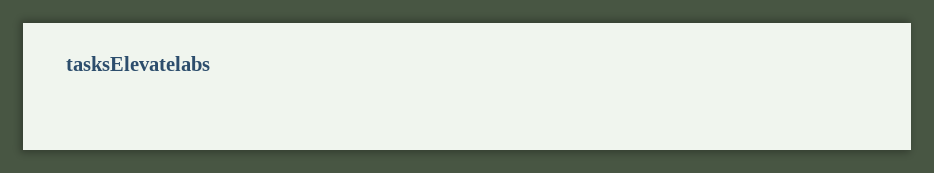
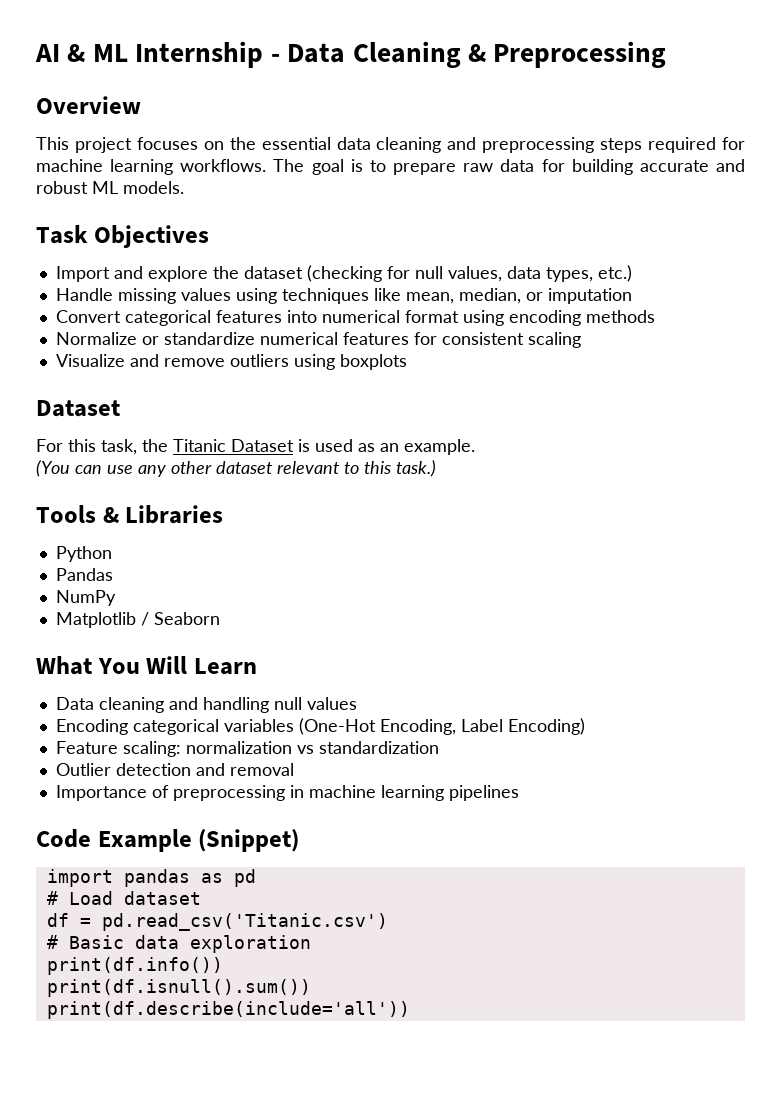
- tasksElevatelabs
+ AI & ML Internship - Data Cleaning & Preprocessing
+ Overview
+ This project focuses on the essential data cleaning and preprocessing steps required for machine learning workflows. The goal is to prepare raw data for building accurate and robust ML models.
+ Task Objectives
+ Import and explore the dataset (checking for null values, data types, etc.)
+ Handle missing values using techniques like mean, median, or imputation
+ Convert categorical features into numerical format using encoding methods
+ Normalize or standardize numerical features for consistent scaling
+ Visualize and remove outliers using boxplots
+ Dataset
+ For this task, the Titanic Dataset is used as an example.
+ (You can use any other dataset relevant to this task.)
+ Tools & Libraries
+ Python
+ Pandas
+ NumPy
+ Matplotlib / Seaborn
+ What You Will Learn
+ Data cleaning and handling null values
+ Encoding categorical variables (One-Hot Encoding, Label Encoding)
+ Feature scaling: normalization vs standardization
+ Outlier detection and removal
+ Importance of preprocessing in machine learning pipelines
+ Code Example (Snippet)
+ import pandas as pd
+ # Load dataset
+ df = pd.read_csv('Titanic.csv')
+ # Basic data exploration
+ print(df.info())
+ print(df.isnull().sum())
+ print(df.describe(include='all'))

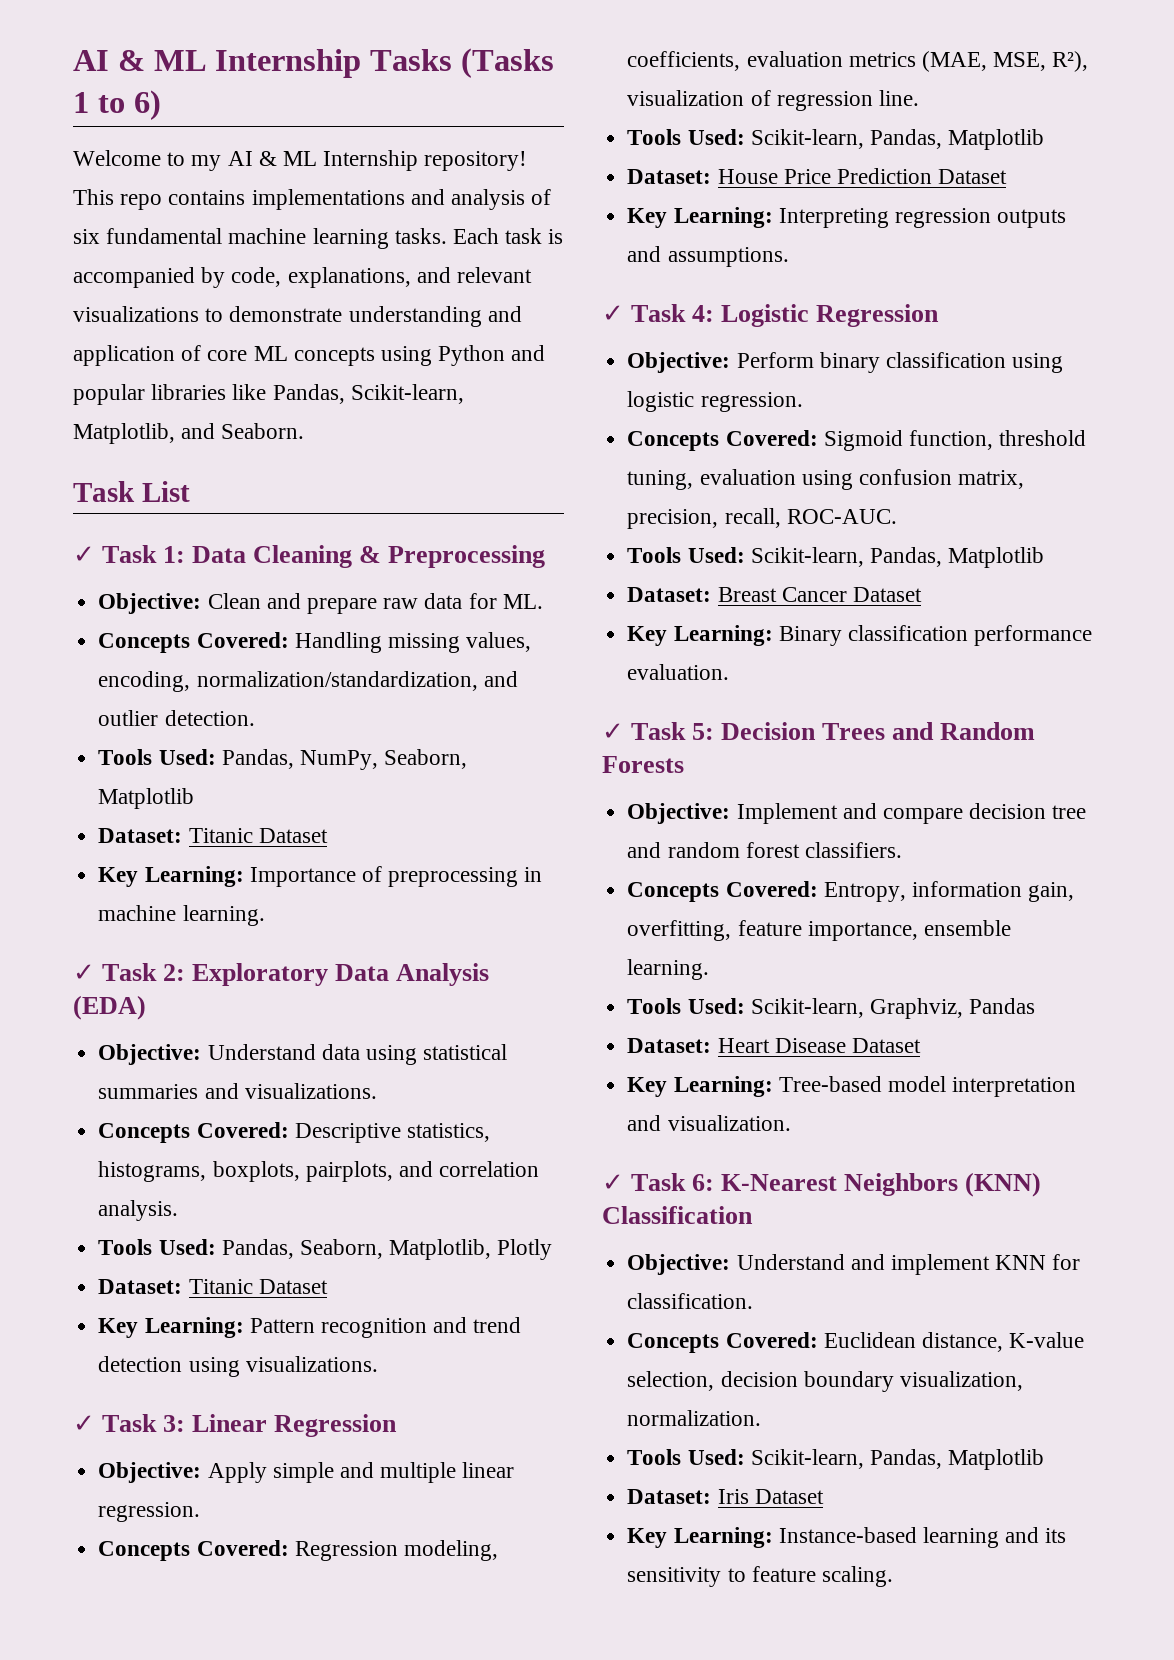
- AI & ML Internship - Data Cleaning & Preprocessing
- Overview
- This project focuses on the essential data cleaning and preprocessing steps required for machine learning workflows. The goal is to prepare raw data for building accurate and robust ML models.
- Task Objectives
- Import and explore the dataset (checking for null values, data types, etc.)
- Handle missing values using techniques like mean, median, or imputation
- Convert categorical features into numerical format using encoding methods
- Normalize or standardize numerical features for consistent scaling
- Visualize and remove outliers using boxplots
- Dataset
- For this task, the Titanic Dataset is used as an example.
- (You can use any other dataset relevant to this task.)
- Tools & Libraries
- Python
- Pandas
- NumPy
- Matplotlib / Seaborn
- What You Will Learn
- Data cleaning and handling null values
- Encoding categorical variables (One-Hot Encoding, Label Encoding)
- Feature scaling: normalization vs standardization
- Outlier detection and removal
- Importance of preprocessing in machine learning pipelines
- Code Example (Snippet)
- import pandas as pd
- # Load dataset
- df = pd.read_csv('Titanic.csv')
- # Basic data exploration
- print(df.info())
- print(df.isnull().sum())
- print(df.describe(include='all'))
+ AI & ML Internship Tasks (Tasks 1 to 6)
+ Welcome to my AI & ML Internship repository! This repo contains implementations and analysis of six fundamental machine learning tasks. Each task is accompanied by code, explanations, and relevant visualizations to demonstrate understanding and application of core ML concepts using Python and popular libraries like Pandas, Scikit-learn, Matplotlib, and Seaborn.
+ Task List
+ ✓ Task 1: Data Cleaning & Preprocessing
+ Objective: Clean and prepare raw data for ML.
+ Concepts Covered: Handling missing values, encoding, normalization/standardization, and outlier detection.
+ Tools Used: Pandas, NumPy, Seaborn, Matplotlib
+ Dataset: Titanic Dataset
+ Key Learning: Importance of preprocessing in machine learning.
+ ✓ Task 2: Exploratory Data Analysis (EDA)
+ Objective: Understand data using statistical summaries and visualizations.
+ Concepts Covered: Descriptive statistics, histograms, boxplots, pairplots, and correlation analysis.
+ Tools Used: Pandas, Seaborn, Matplotlib, Plotly
+ Dataset: Titanic Dataset
+ Key Learning: Pattern recognition and trend detection using visualizations.
+ ✓ Task 3: Linear Regression
+ Objective: Apply simple and multiple linear regression.
+ Concepts Covered: Regression modeling, coefficients, evaluation metrics (MAE, MSE, R²), visualization of regression line.
+ Tools Used: Scikit-learn, Pandas, Matplotlib
+ Dataset: House Price Prediction Dataset
+ Key Learning: Interpreting regression outputs and assumptions.
+ ✓ Task 4: Logistic Regression
+ Objective: Perform binary classification using logistic regression.
+ Concepts Covered: Sigmoid function, threshold tuning, evaluation using confusion matrix, precision, recall, ROC-AUC.
+ Tools Used: Scikit-learn, Pandas, Matplotlib
+ Dataset: Breast Cancer Dataset
+ Key Learning: Binary classification performance evaluation.
+ ✓ Task 5: Decision Trees and Random Forests
+ Objective: Implement and compare decision tree and random forest classifiers.
+ Concepts Covered: Entropy, information gain, overfitting, feature importance, ensemble learning.
+ Tools Used: Scikit-learn, Graphviz, Pandas
+ Dataset: Heart Disease Dataset
+ Key Learning: Tree-based model interpretation and visualization.
+ ✓ Task 6: K-Nearest Neighbors (KNN) Classification
+ Objective: Understand and implement KNN for classification.
+ Concepts Covered: Euclidean distance, K-value selection, decision boundary visualization, normalization.
+ Tools Used: Scikit-learn, Pandas, Matplotlib
+ Dataset: Iris Dataset
+ Key Learning: Instance-based learning and its sensitivity to feature scaling.

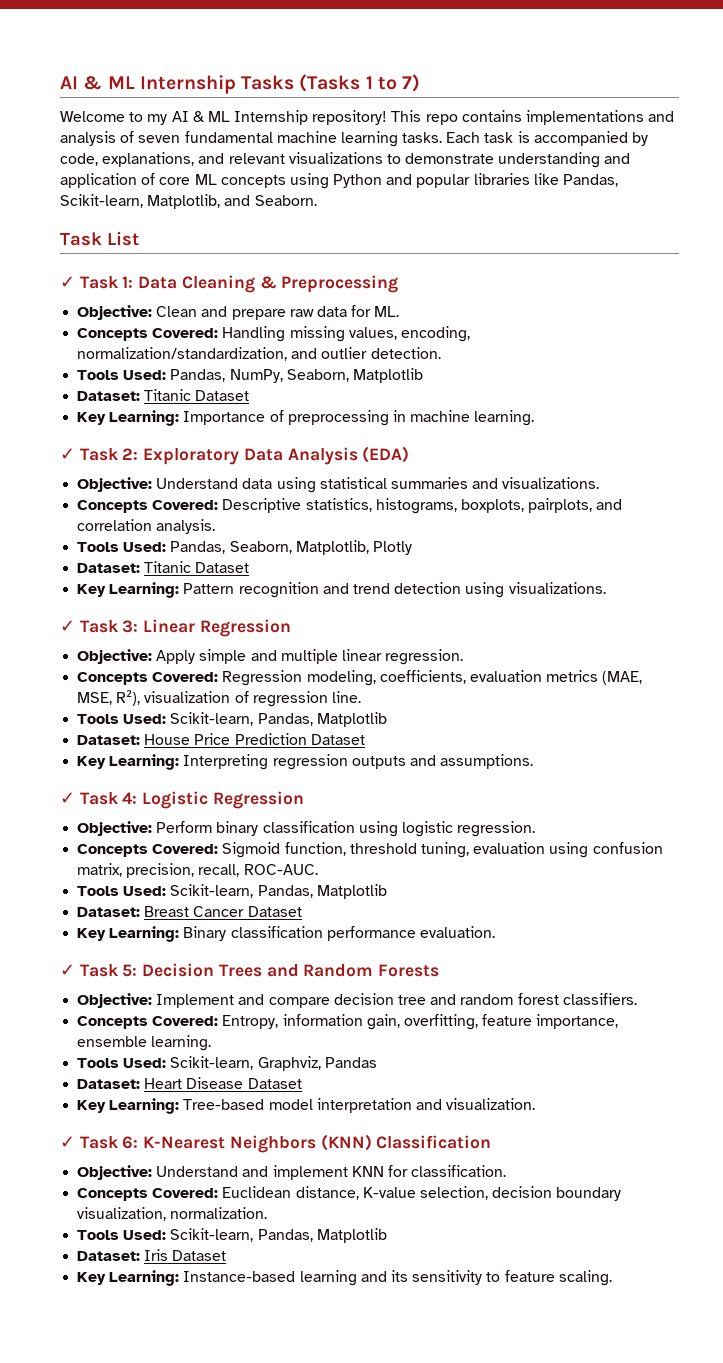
- AI & ML Internship Tasks (Tasks 1 to 6)
+ AI & ML Internship Tasks (Tasks 1 to 7)
- This repo contains implementations and analysis of six fundamental machine learning tasks.
+ This repo contains implementations and analysis of seven fundamental machine learning tasks.

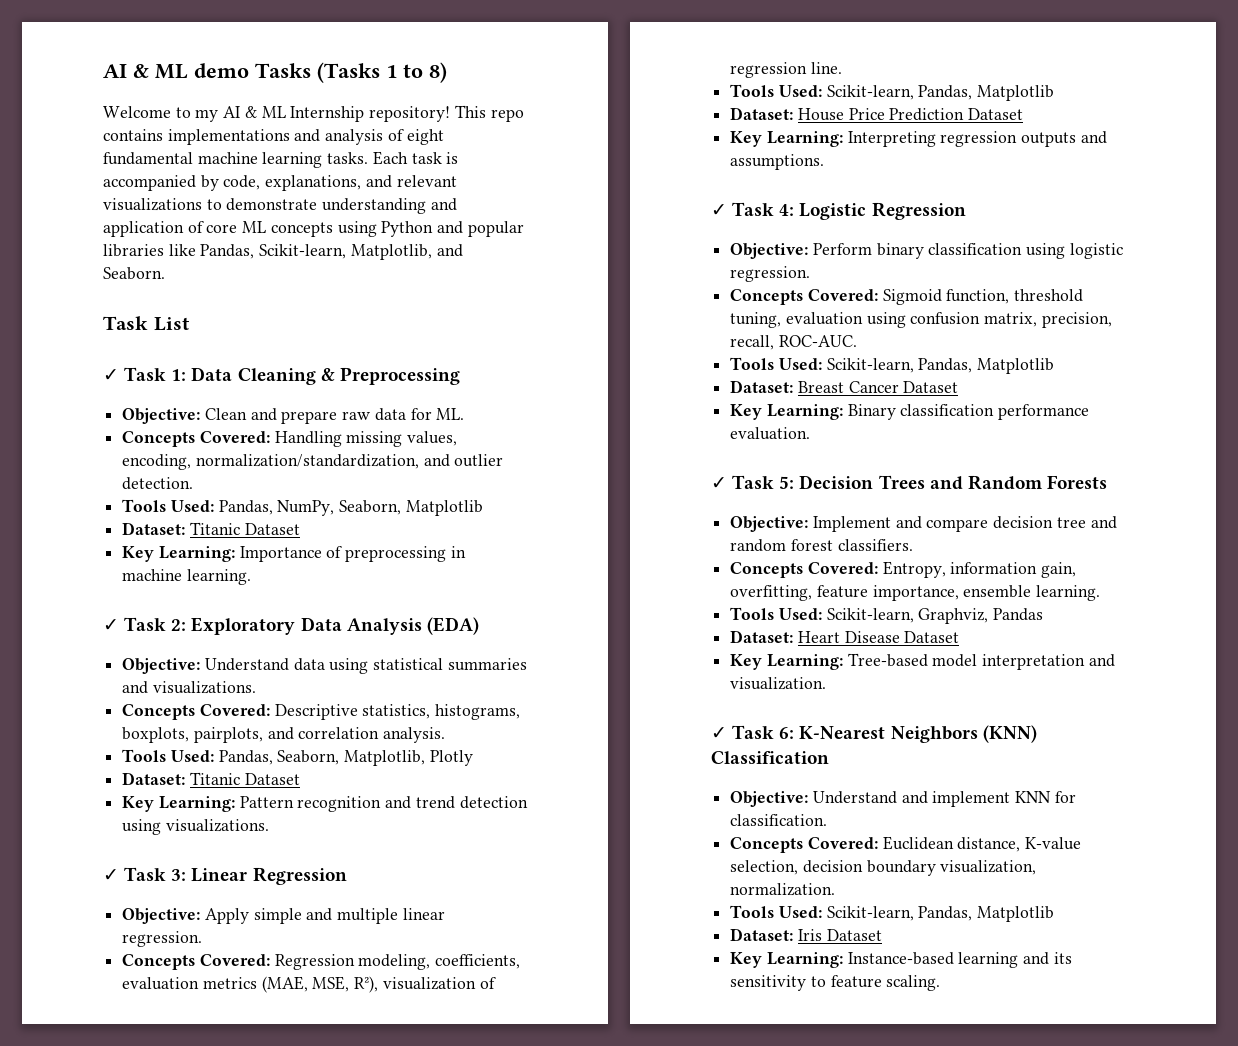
- AI & ML Internship Tasks (Tasks 1 to 7)
+ AI & ML demo Tasks (Tasks 1 to 8)
- This repo contains implementations and analysis of seven fundamental machine learning tasks.
+ This repo contains implementations and analysis of eight fundamental machine learning tasks.

